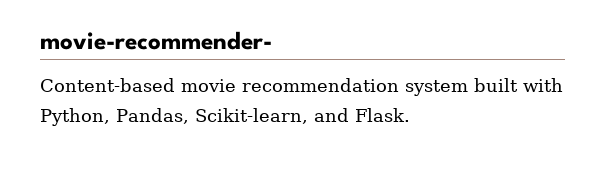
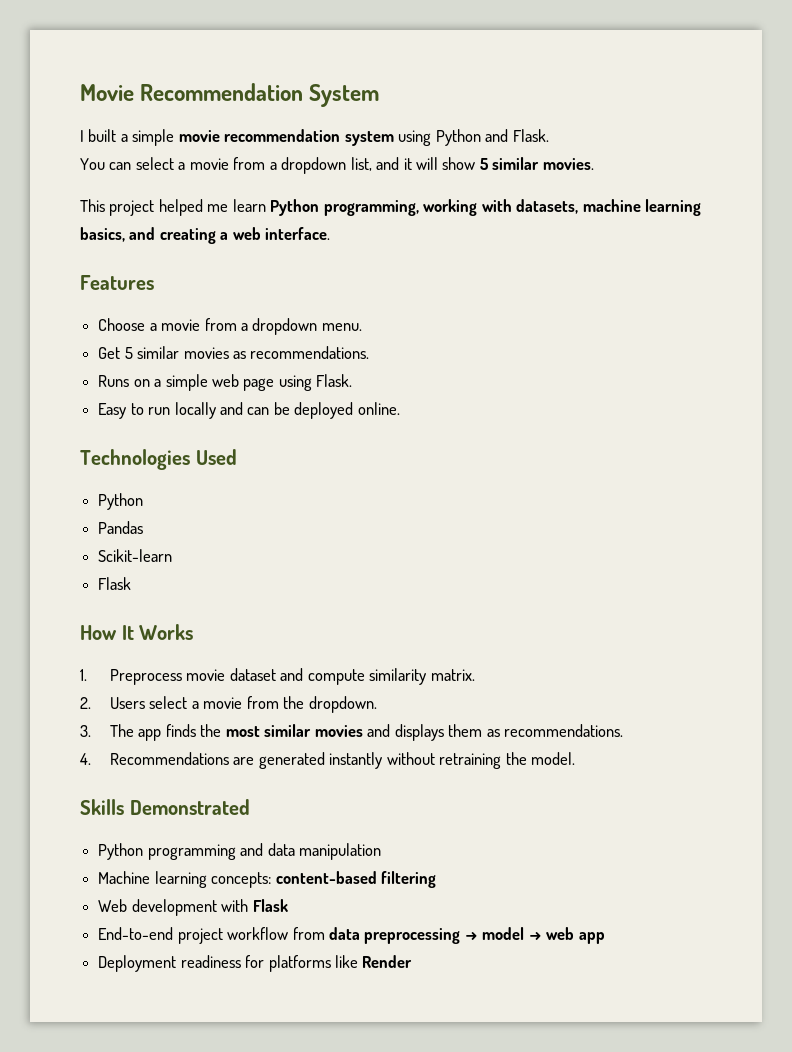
- movie-recommender-
- Content-based movie recommendation system built with Python, Pandas, Scikit-learn, and Flask.
+ Movie Recommendation System
+ I built a simple movie recommendation system using Python and Flask.
+ You can select a movie from a dropdown list, and it will show 5 similar movies.
+ This project helped me learn Python programming, working with datasets, machine learning basics, and creating a web interface.
+ Features
+ Choose a movie from a dropdown menu.
+ Get 5 similar movies as recommendations.
+ Runs on a simple web page using Flask.
+ Easy to run locally and can be deployed online.
+ Technologies Used
+ Python
+ Pandas
+ Scikit-learn
+ Flask
+ How It Works
+ 1. Preprocess movie dataset and compute similarity matrix.
+ 2. Users select a movie from the dropdown.
+ 3. The app finds the most similar movies and displays them as recommendations.
+ 4. Recommendations are generated instantly without retraining the model.
+ Skills Demonstrated
+ Python programming and data manipulation
+ Machine learning concepts: content-based filtering
+ Web development with Flask
+ End-to-end project workflow from data preprocessing → model → web app
+ Deployment readiness for platforms like Render

